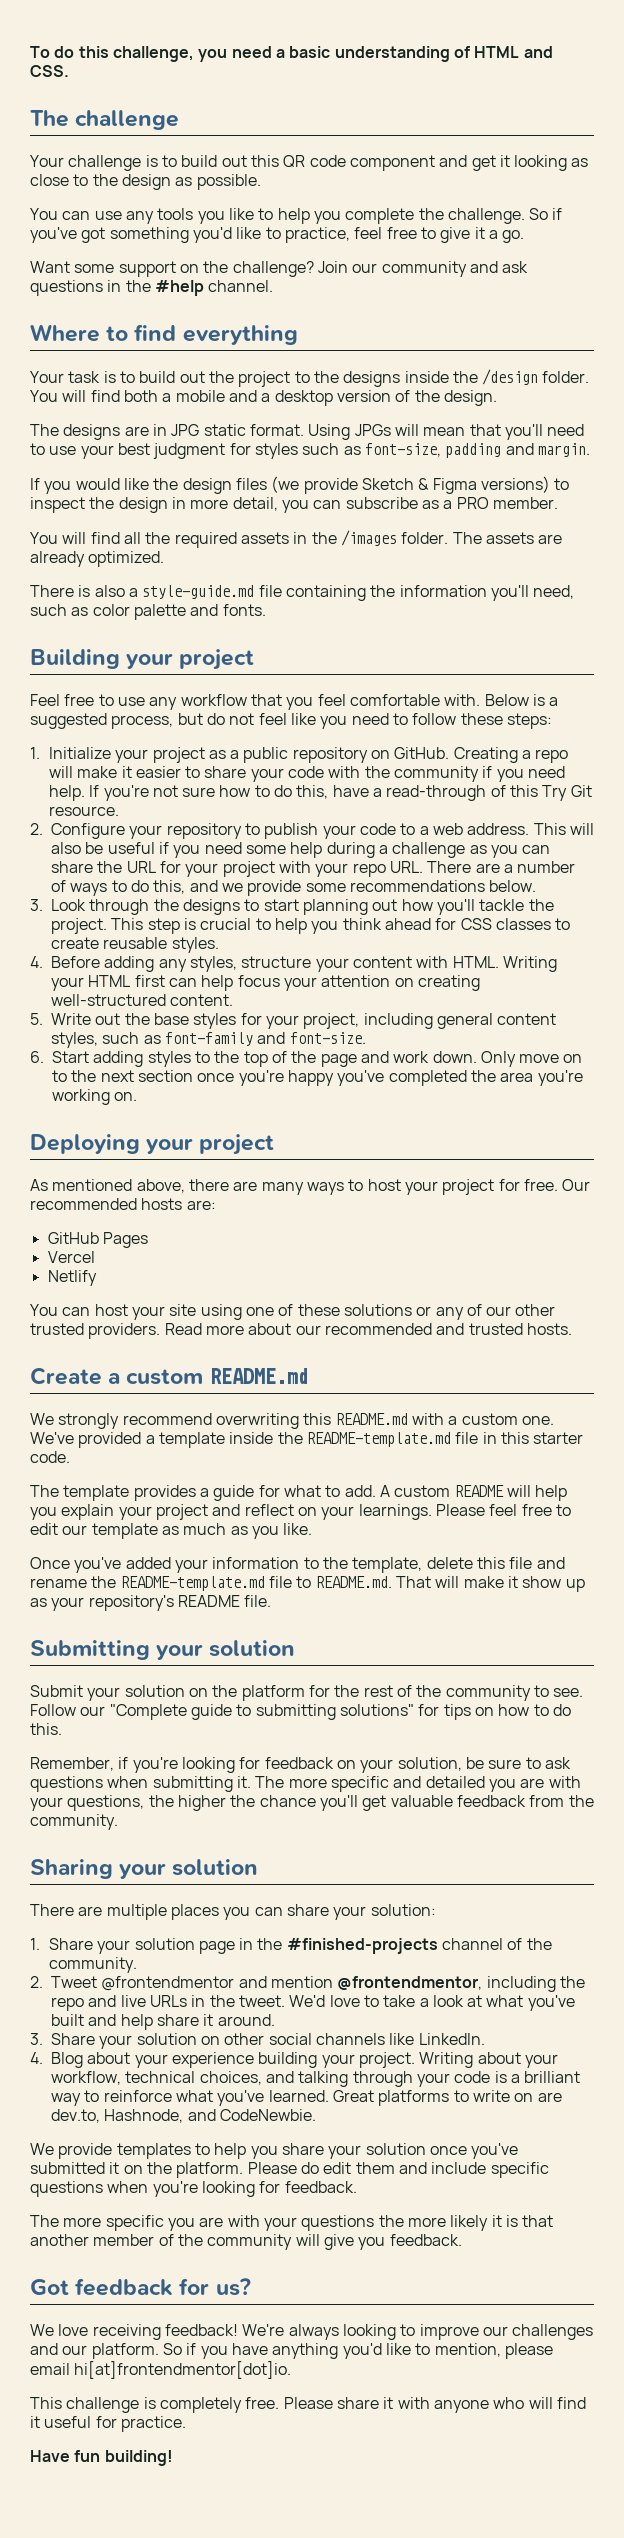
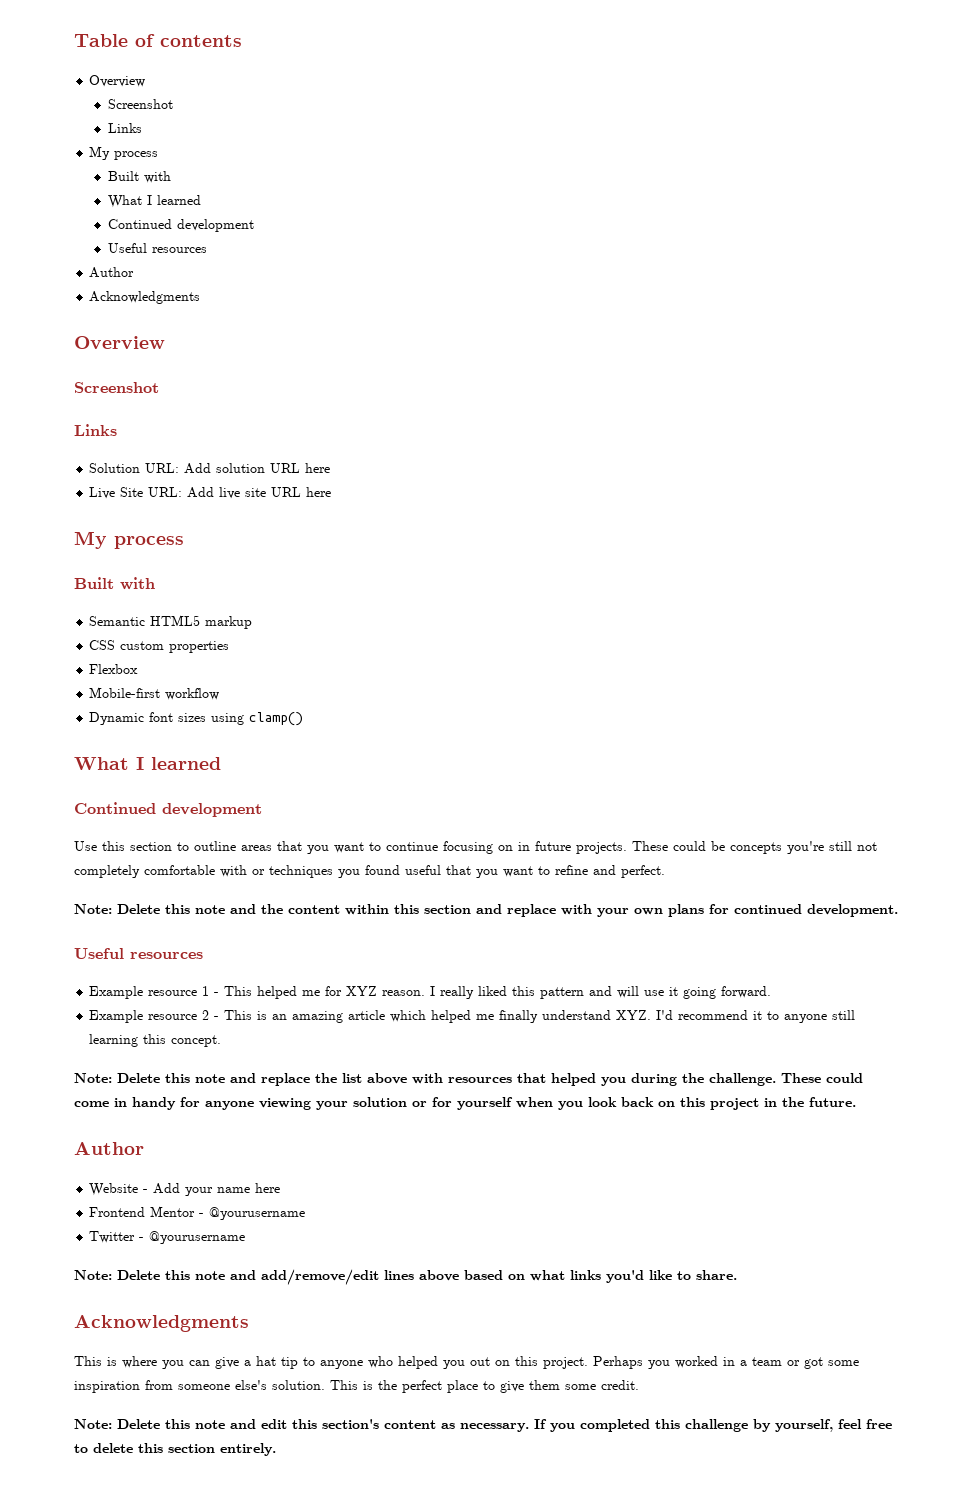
- To do this challenge, you need a basic understanding of HTML and CSS.
- The challenge
- Your challenge is to build out this QR code component and get it looking as close to the design as possible.
- You can use any tools you like to help you complete the challenge. So if you've got something you'd like to practice, feel free to give it a go.
- Want some support on the challenge? Join our community and ask questions in the #help channel.
- Where to find everything
- Your task is to build out the project to the designs inside the /design folder. You will find both a mobile and a desktop version of the design.
- The designs are in JPG static format. Using JPGs will mean that you'll need to use your best judgment for styles such as font-size, padding and margin.
- If you would like the design files (we provide Sketch & Figma versions) to inspect the design in more detail, you can subscribe as a PRO member.
- You will find all the required assets in the /images folder. The assets are already optimized.
- There is also a style-guide.md file containing the information you'll need, such as color palette and fonts.
- Building your project
- Feel free to use any workflow that you feel comfortable with. Below is a suggested process, but do not feel like you need to follow these steps:
- 1. Initialize your project as a public repository on GitHub. Creating a repo will make it easier to share your code with the community if you need help. If you're not sure how to do this, have a read-through of this Try Git resource.
- 2. Configure your repository to publish your code to a web address. This will also be useful if you need some help during a challenge as you can share the URL for your project with your repo URL. There are a number of ways to do this, and we provide some recommendations below.
- 3. Look through the designs to start planning out how you'll tackle the project. This step is crucial to help you think ahead for CSS classes to create reusable styles.
- 4. Before adding any styles, structure your content with HTML. Writing your HTML first can help focus your attention on creating well-structured content.
- 5. Write out the base styles for your project, including general content styles, such as font-family and font-size.
- 6. Start adding styles to the top of the page and work down. Only move on to the next section once you're happy you've completed the area you're working on.
- Deploying your project
- As mentioned above, there are many ways to host your project for free. Our recommended hosts are:
- GitHub Pages
- Vercel
- Netlify
- You can host your site using one of these solutions or any of our other trusted providers. Read more about our recommended and trusted hosts.
- Create a custom README.md
- We strongly recommend overwriting this README.md with a custom one. We've provided a template inside the README-template.md file in this starter code.
- The template provides a guide for what to add. A custom README will help you explain your project and reflect on your learnings. Please feel free to edit our template as much as you like.
- Once you've added your information to the template, delete this file and rename the README-template.md file to README.md. That will make it show up as your repository's README file.
- Submitting your solution
- Submit your solution on the platform for the rest of the community to see. Follow our "Complete guide to submitting solutions" for tips on how to do this.
- Remember, if you're looking for feedback on your solution, be sure to ask questions when submitting it. The more specific and detailed you are with your questions, the higher the chance you'll get valuable feedback from the community.
- Sharing your solution
- There are multiple places you can share your solution:
- 1. Share your solution page in the #finished-projects channel of the community.
- 2. Tweet @frontendmentor and mention @frontendmentor, including the repo and live URLs in the tweet. We'd love to take a look at what you've built and help share it around.
- 3. Share your solution on other social channels like LinkedIn.
- 4. Blog about your experience building your project. Writing about your workflow, technical choices, and talking through your code is a brilliant way to reinforce what you've learned. Great platforms to write on are dev.to, Hashnode, and CodeNewbie.
- We provide templates to help you share your solution once you've submitted it on the platform. Please do edit them and include specific questions when you're looking for feedback.
- The more specific you are with your questions the more likely it is that another member of the community will give you feedback.
- Got feedback for us?
- We love receiving feedback! We're always looking to improve our challenges and our platform. So if you have anything you'd like to mention, please email hi[at]frontendmentor[dot]io.
- This challenge is completely free. Please share it with anyone who will find it useful for practice.
- Have fun building!
+ Table of contents
+ Overview
+ Screenshot
+ Links
+ My process
+ Built with
+ What I learned
+ Continued development
+ Useful resources
+ Author
+ Acknowledgments
+ Overview
+ Screenshot
+ Links
+ Solution URL: Add solution URL here
+ Live Site URL: Add live site URL here
+ My process
+ Built with
+ Semantic HTML5 markup
+ CSS custom properties
+ Flexbox
+ Mobile-first workflow
+ Dynamic font sizes using clamp()
+ What I learned
+ Continued development
+ Use this section to outline areas that you want to continue focusing on in future projects. These could be concepts you're still not completely comfortable with or techniques you found useful that you want to refine and perfect.
+ Note: Delete this note and the content within this section and replace with your own plans for continued development.
+ Useful resources
+ Example resource 1 - This helped me for XYZ reason. I really liked this pattern and will use it going forward.
+ Example resource 2 - This is an amazing article which helped me finally understand XYZ. I'd recommend it to anyone still learning this concept.
+ Note: Delete this note and replace the list above with resources that helped you during the challenge. These could come in handy for anyone viewing your solution or for yourself when you look back on this project in the future.
+ Author
+ Website - Add your name here
+ Frontend Mentor - @yourusername
+ Twitter - @yourusername
+ Note: Delete this note and add/remove/edit lines above based on what links you'd like to share.
+ Acknowledgments
+ This is where you can give a hat tip to anyone who helped you out on this project. Perhaps you worked in a team or got some inspiration from someone else's solution. This is the perfect place to give them some credit.
+ Note: Delete this note and edit this section's content as necessary. If you completed this challenge by yourself, feel free to delete this section entirely.

